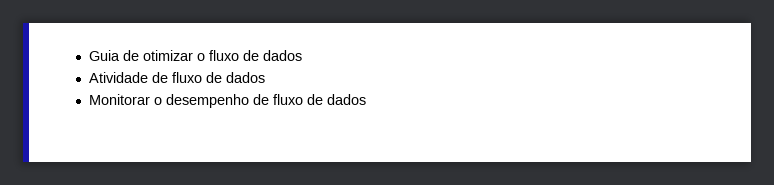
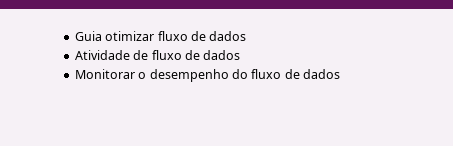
- Guia de otimizar o fluxo de dados
+ Guia otimizar fluxo de dados
- Monitorar o desempenho de fluxo de dados
+ Monitorar o desempenho do fluxo de dados

